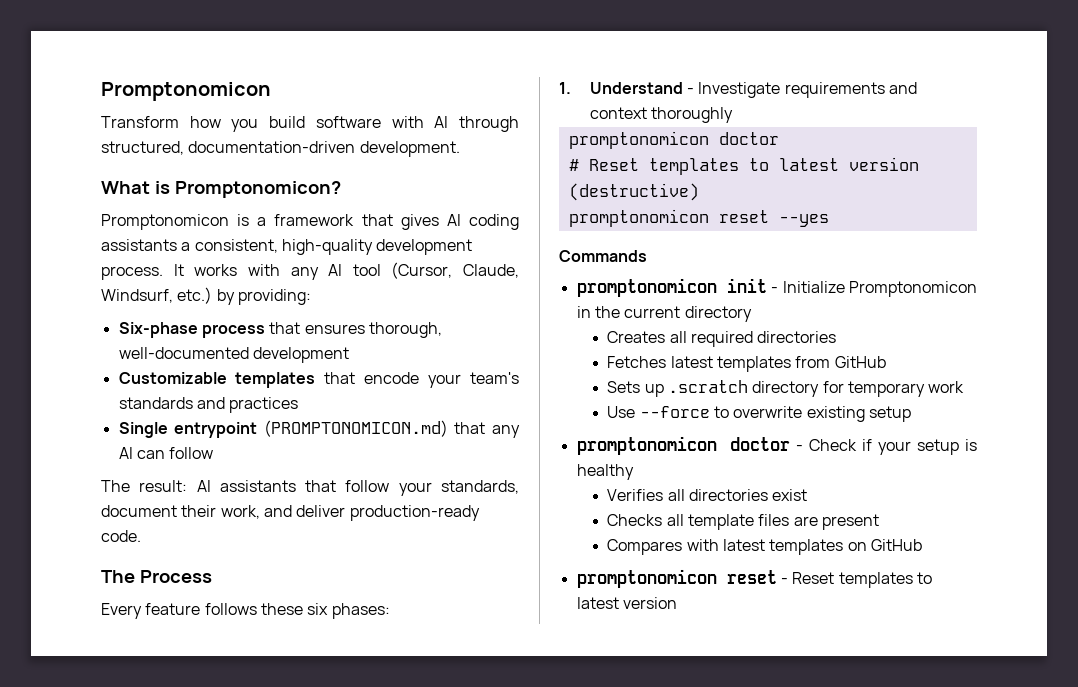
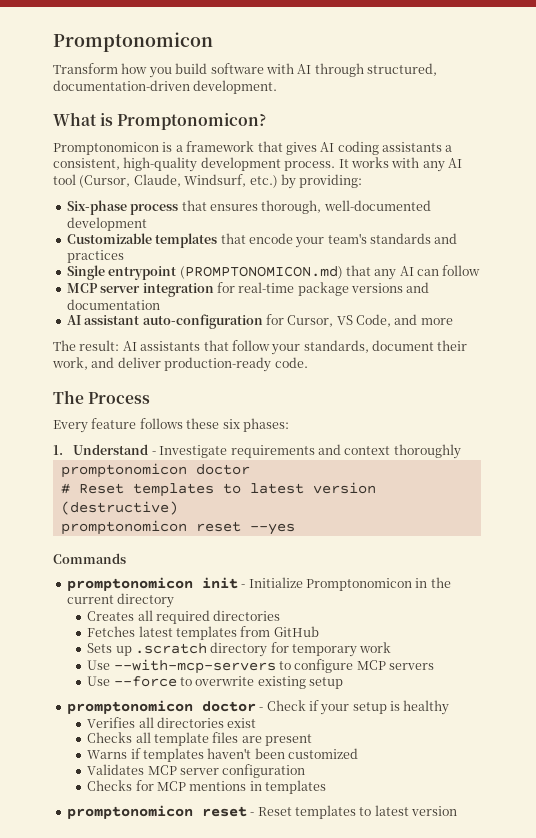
+ MCP server integration for real-time package versions and documentation
+ AI assistant auto-configuration for Cursor, VS Code, and more
+ Use --with-mcp-servers to configure MCP servers
- Compares with latest templates on GitHub
+ Warns if templates haven't been customized
+ Validates MCP server configuration
+ Checks for MCP mentions in templates

